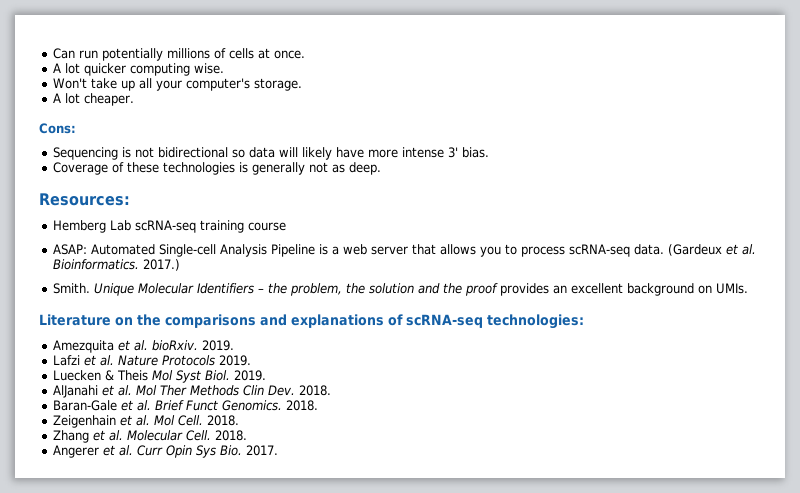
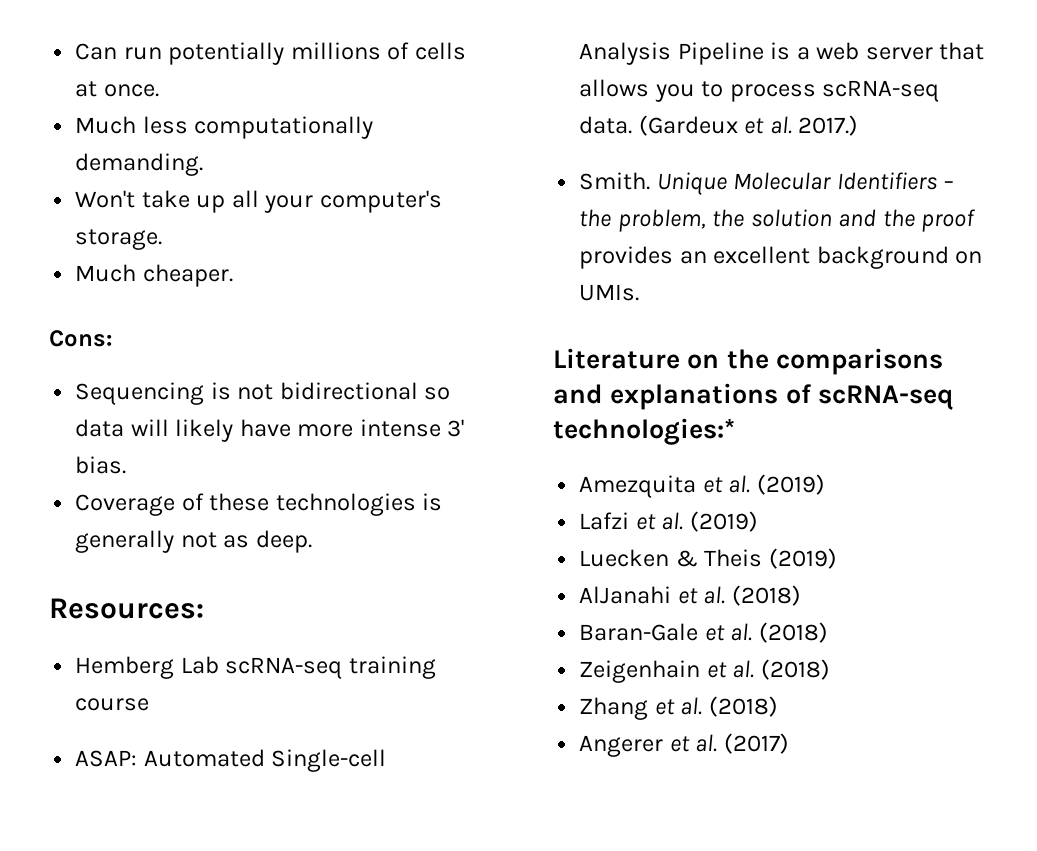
- A lot quicker computing wise.
+ Much less computationally demanding.
- A lot cheaper.
+ Much cheaper.
- (Gardeux et al. Bioinformatics. 2017.)
+ (Gardeux et al. 2017.)
- Literature on the comparisons and explanations of scRNA-seq technologies:
+ Literature on the comparisons and explanations of scRNA-seq technologies:*
- Amezquita et al. bioRxiv. 2019.
+ Amezquita et al. (2019)
- Lafzi et al. Nature Protocols 2019.
+ Lafzi et al. (2019)
- Luecken & Theis Mol Syst Biol. 2019.
+ Luecken & Theis (2019)
- AlJanahi et al. Mol Ther Methods Clin Dev. 2018.
+ AlJanahi et al. (2018)
- Baran-Gale et al. Brief Funct Genomics. 2018.
+ Baran-Gale et al. (2018)
- Zeigenhain et al. Mol Cell. 2018.
+ Zeigenhain et al. (2018)
- Zhang et al. Molecular Cell. 2018.
+ Zhang et al. (2018)
- Angerer et al. Curr Opin Sys Bio. 2017.
+ Angerer et al. (2017)

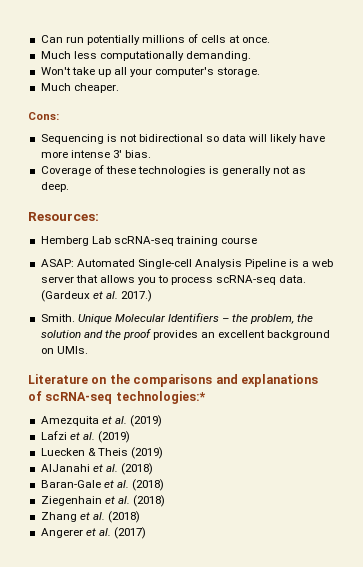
- Zeigenhain et al. (2018)
+ Ziegenhain et al. (2018)

